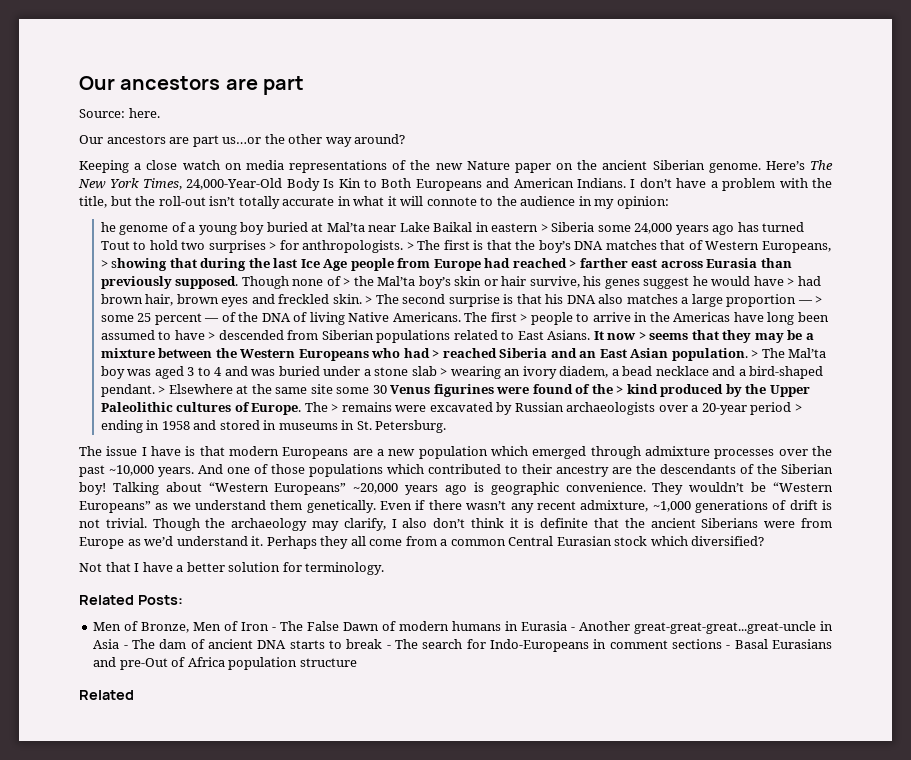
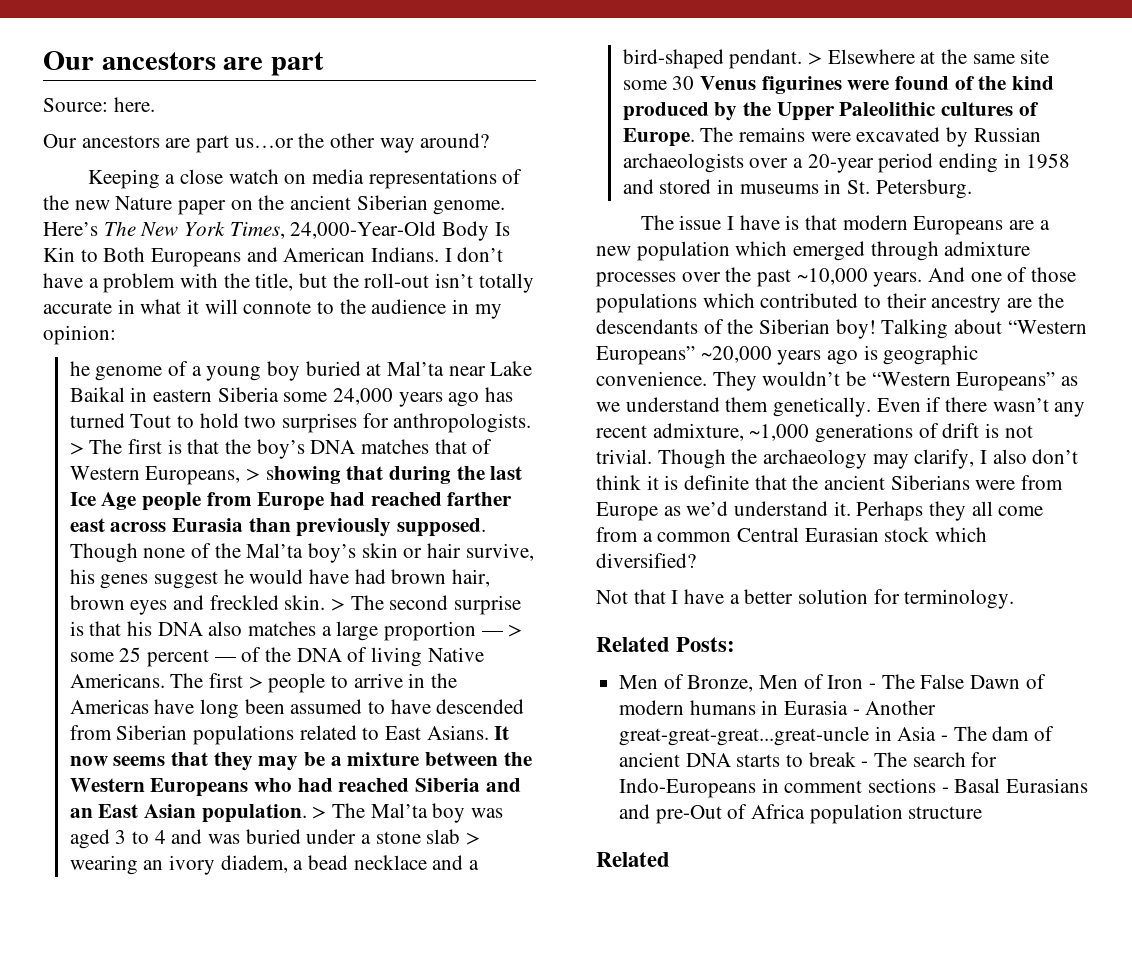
- he genome of a young boy buried at Mal’ta near Lake Baikal in eastern > Siberia some 24,000 years ago has turned Tout to hold two surprises > for anthropologists.
+ he genome of a young boy buried at Mal’ta near Lake Baikal in eastern Siberia some 24,000 years ago has turned Tout to hold two surprises for anthropologists.
- > The first is that the boy’s DNA matches that of Western Europeans, > showing that during the last Ice Age people from Europe had reached > farther east across Eurasia than previously supposed.
+ > The first is that the boy’s DNA matches that of Western Europeans, > showing that during the last Ice Age people from Europe had reached farther east across Eurasia than previously supposed.
- Though none of > the Mal’ta boy’s skin or hair survive, his genes suggest he would have > had brown hair, brown eyes and freckled skin.
+ Though none of the Mal’ta boy’s skin or hair survive, his genes suggest he would have had brown hair, brown eyes and freckled skin.
- The first > people to arrive in the Americas have long been assumed to have > descended from Siberian populations related to East Asians.
+ The first > people to arrive in the Americas have long been assumed to have descended from Siberian populations related to East Asians.
- It now > seems that they may be a mixture between the Western Europeans who had > reached Siberia and an East Asian population.
+ It now seems that they may be a mixture between the Western Europeans who had reached Siberia and an East Asian population.
- > Elsewhere at the same site some 30 Venus figurines were found of the > kind produced by the Upper Paleolithic cultures of Europe.
+ > Elsewhere at the same site some 30 Venus figurines were found of the kind produced by the Upper Paleolithic cultures of Europe.
- The > remains were excavated by Russian archaeologists over a 20-year period > ending in 1958 and stored in museums in St. Petersburg.
+ The remains were excavated by Russian archaeologists over a 20-year period ending in 1958 and stored in museums in St. Petersburg.

